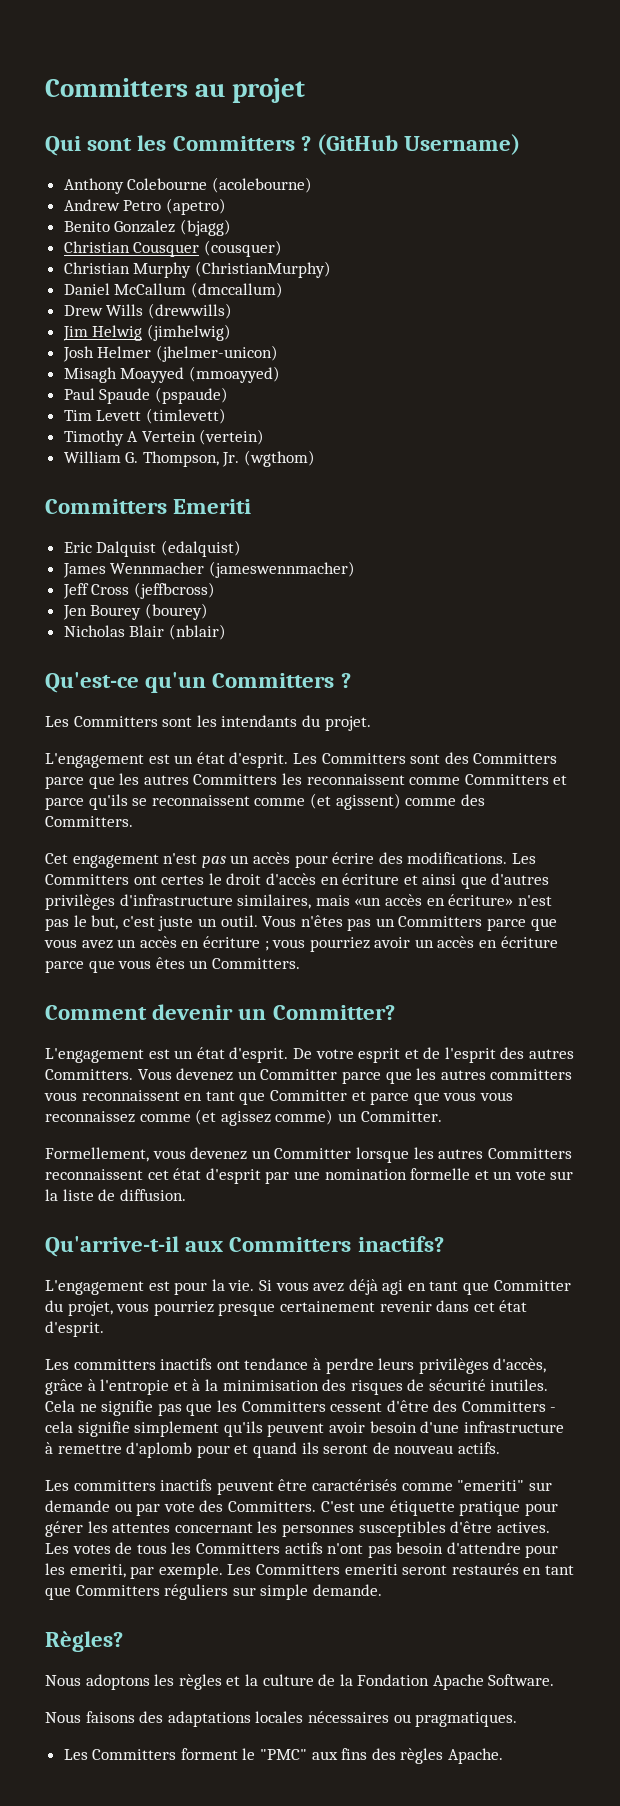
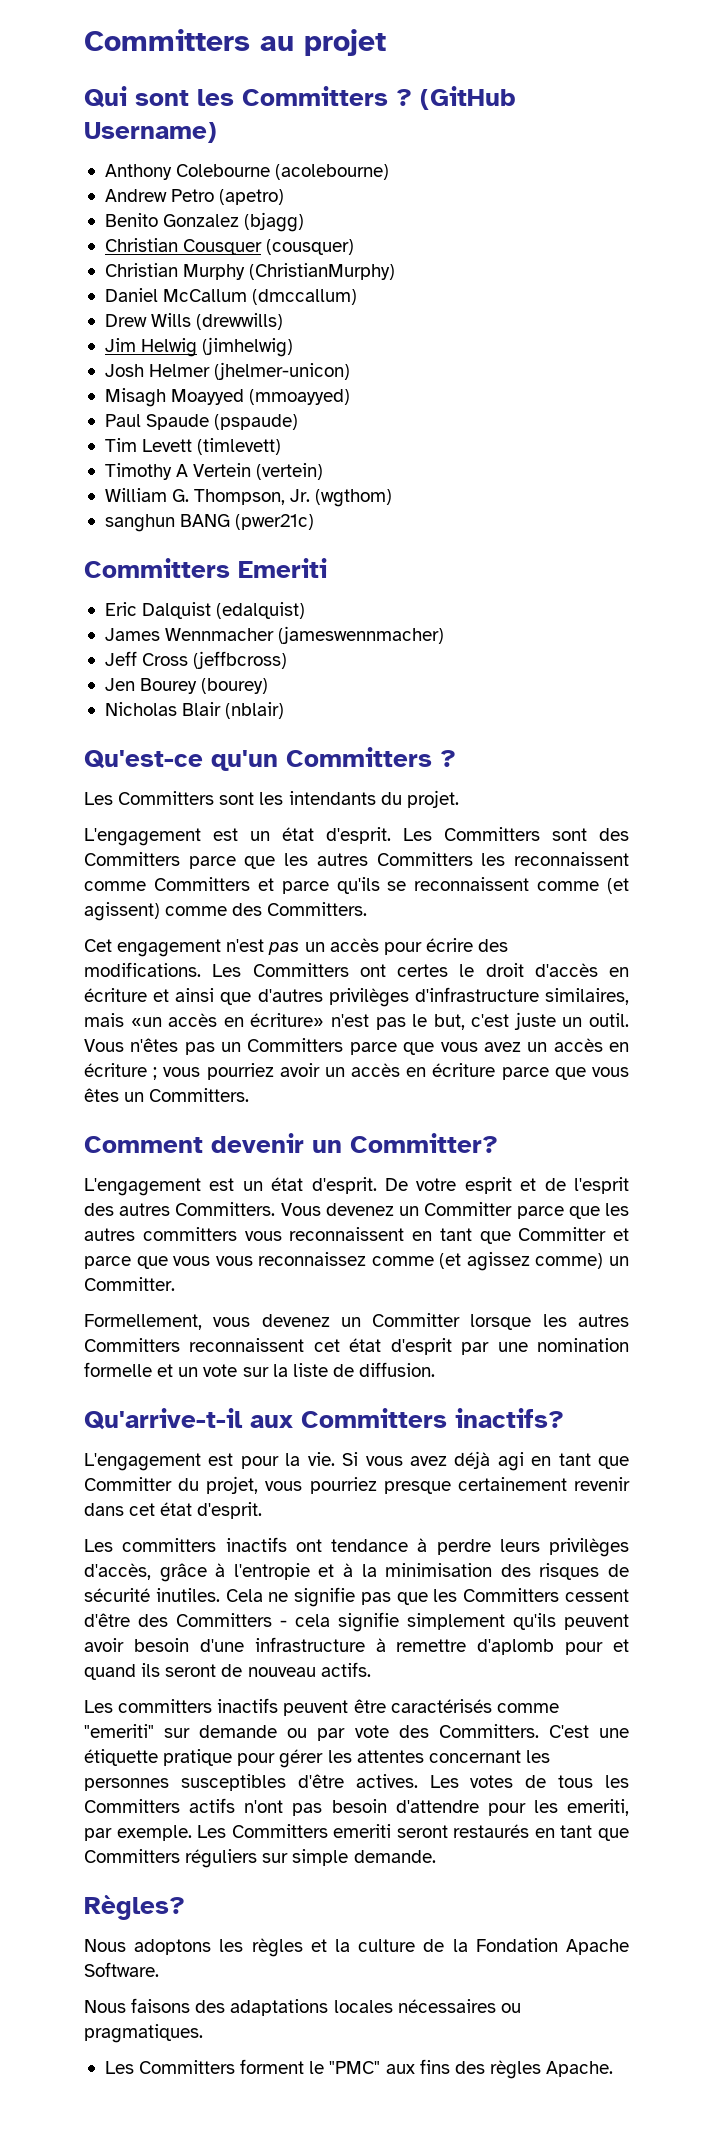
+ sanghun BANG (pwer21c)

